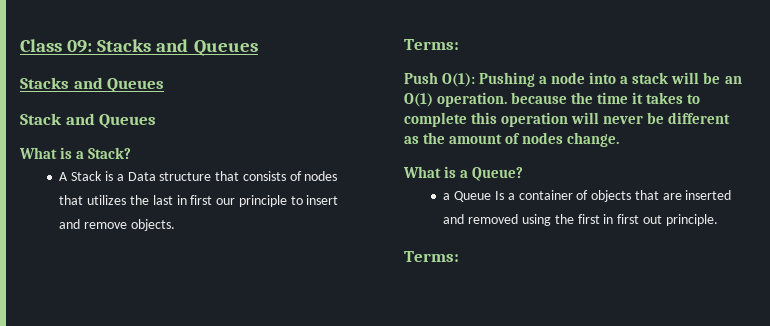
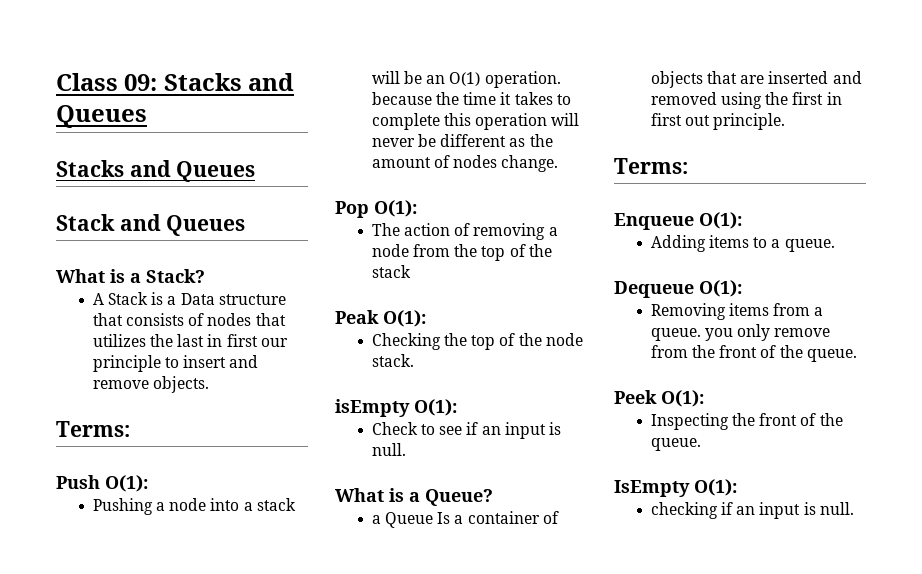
- Push O(1): Pushing a node into a stack will be an O(1) operation. because the time it takes to complete this operation will never be different as the amount of nodes change.
+ Push O(1):
+ Pushing a node into a stack will be an O(1) operation. because the time it takes to complete this operation will never be different as the amount of nodes change.
+ Pop O(1):
+ The action of removing a node from the top of the stack
+ Peak O(1):
+ Checking the top of the node stack.
+ isEmpty O(1):
+ Check to see if an input is null.
+ Enqueue O(1):
+ Adding items to a queue.
+ Dequeue O(1):
+ Removing items from a queue. you only remove from the front of the queue.
+ Peek O(1):
+ Inspecting the front of the queue.
+ IsEmpty O(1):
+ checking if an input is null.

